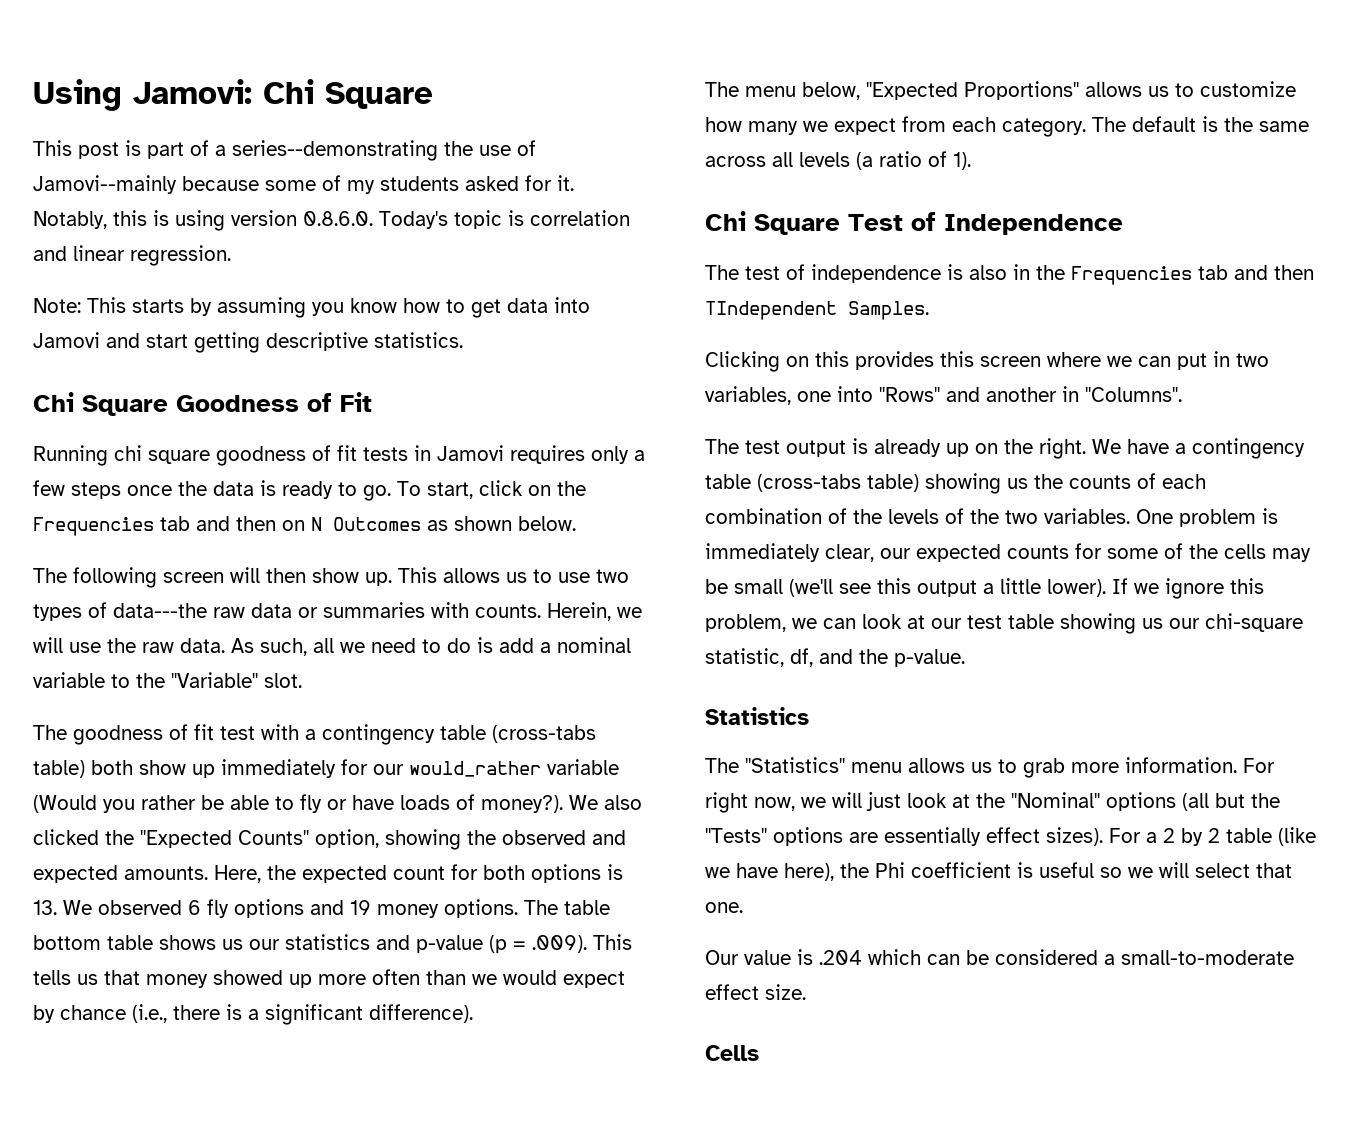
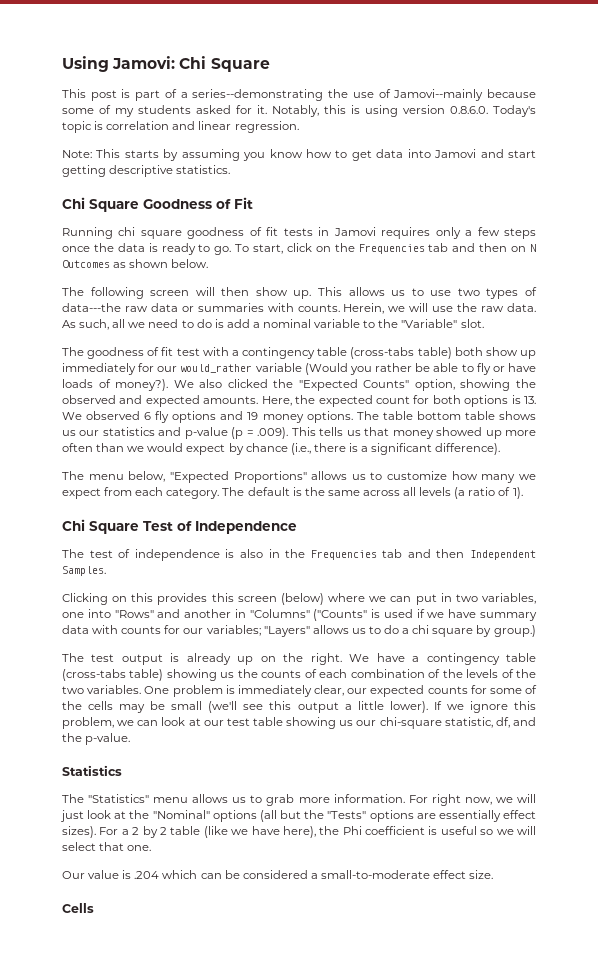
- The test of independence is also in the Frequencies tab and then TIndependent Samples.
+ The test of independence is also in the Frequencies tab and then Independent Samples.
- Clicking on this provides this screen where we can put in two variables, one into "Rows" and another in "Columns".
+ Clicking on this provides this screen (below) where we can put in two variables, one into "Rows" and another in "Columns" ("Counts" is used if we have summary data with counts for our variables; "Layers" allows us to do a chi square by group.)

